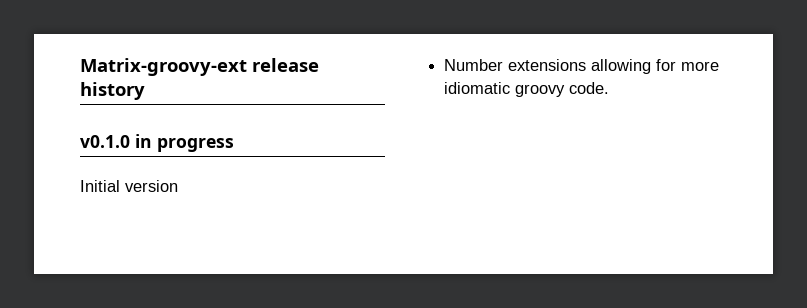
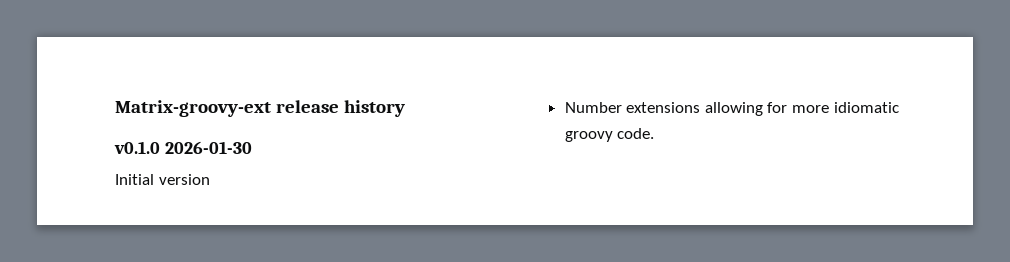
- v0.1.0 in progress
+ v0.1.0 2026-01-30

